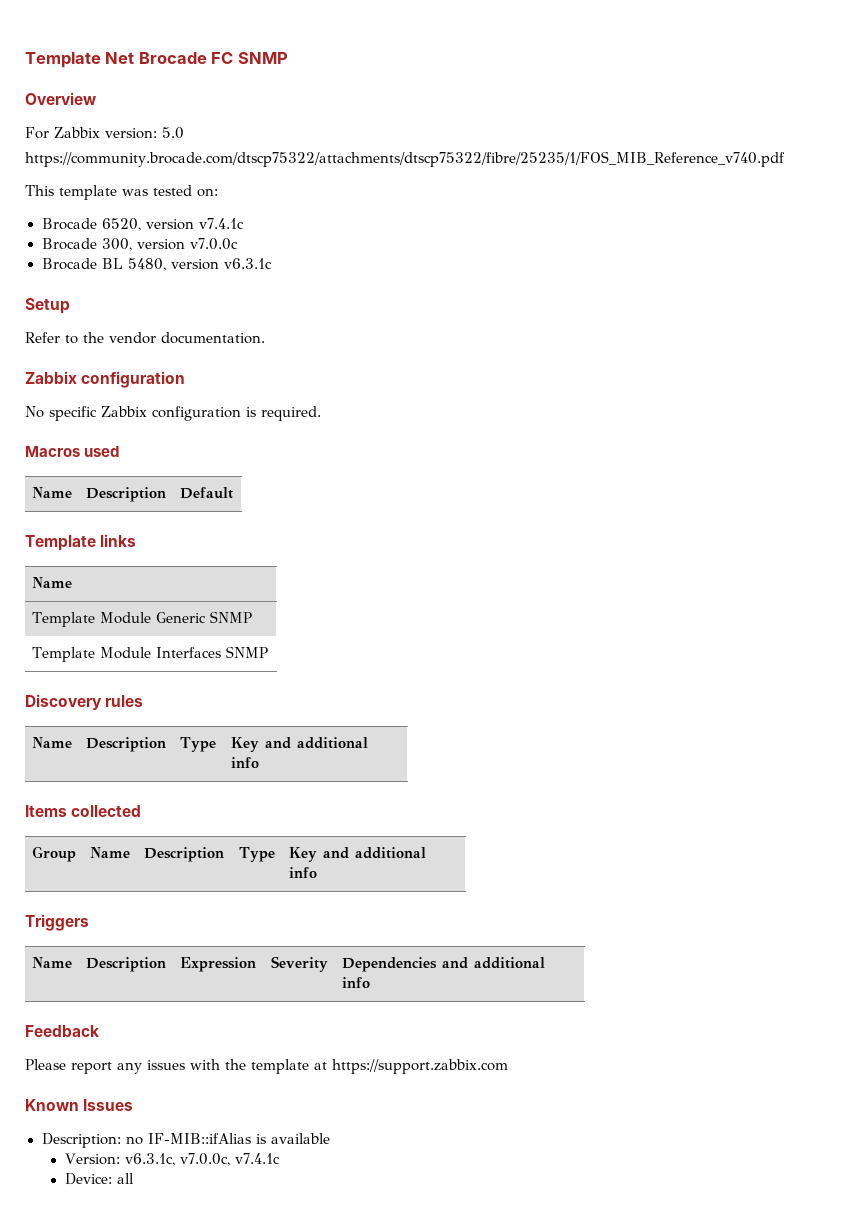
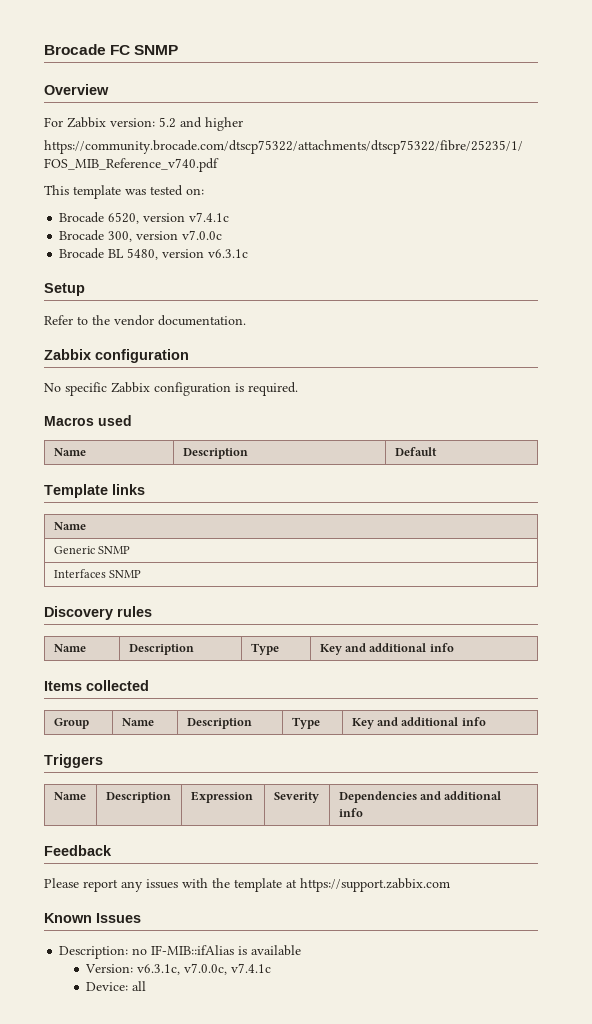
- Template Net Brocade FC SNMP
+ Brocade FC SNMP
- For Zabbix version: 5.0
+ For Zabbix version: 5.2 and higher
- Template Module Generic SNMP
+ Generic SNMP
- Template Module Interfaces SNMP
+ Interfaces SNMP

